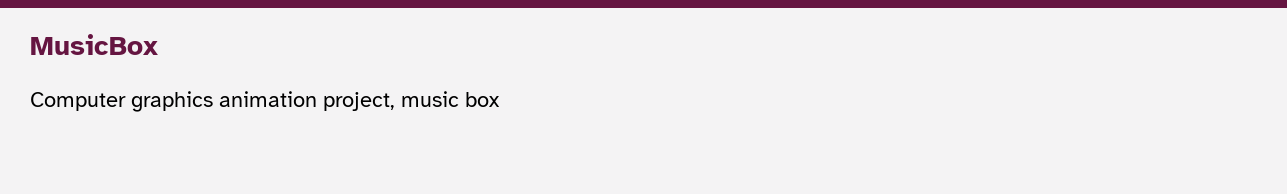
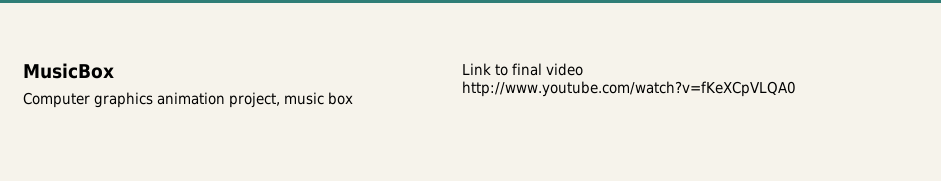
+ Link to final video http://www.youtube.com/watch?v=fKeXCpVLQA0

